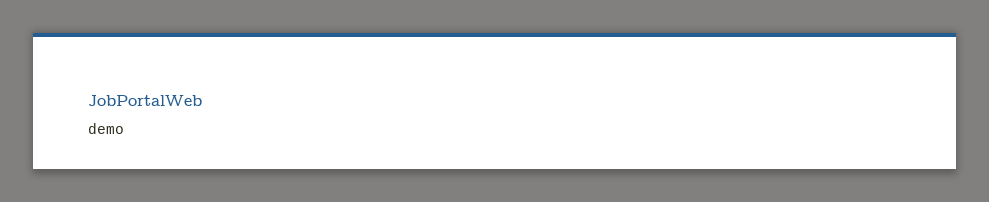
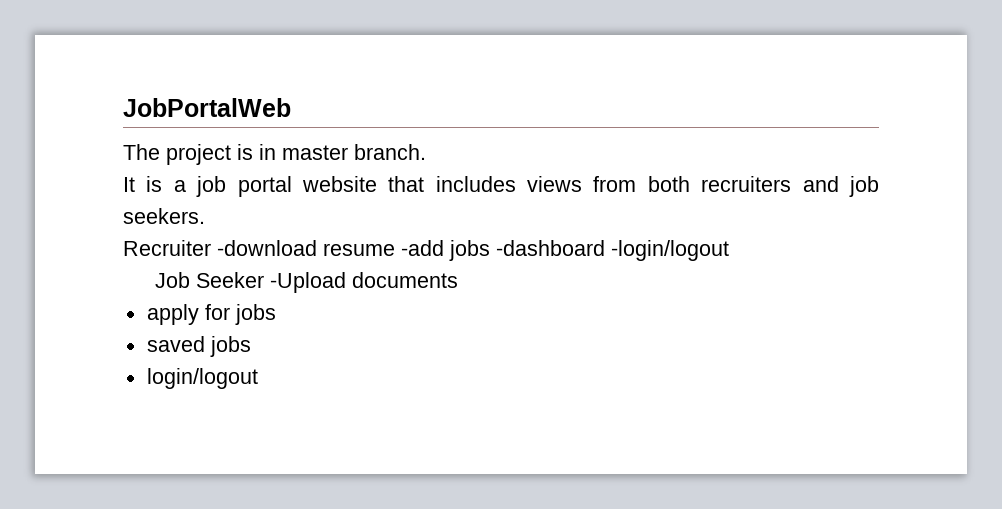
- demo
+ The project is in master branch.
+ It is a job portal website that includes views from both recruiters and job seekers.
+ Recruiter -download resume -add jobs -dashboard -login/logout
+ Job Seeker -Upload documents
+ apply for jobs
+ saved jobs
+ login/logout

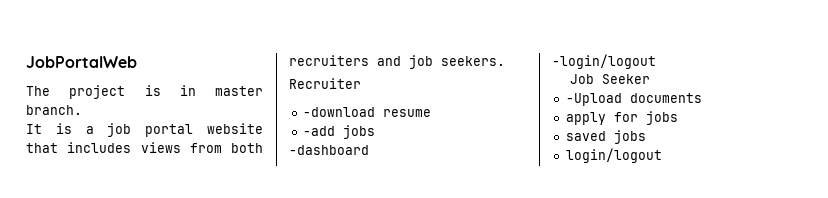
- Recruiter -download resume -add jobs -dashboard -login/logout
+ Recruiter
+ -download resume
+ -add jobs
+ -dashboard
+ -login/logout
- Job Seeker -Upload documents
+ Job Seeker
+ -Upload documents

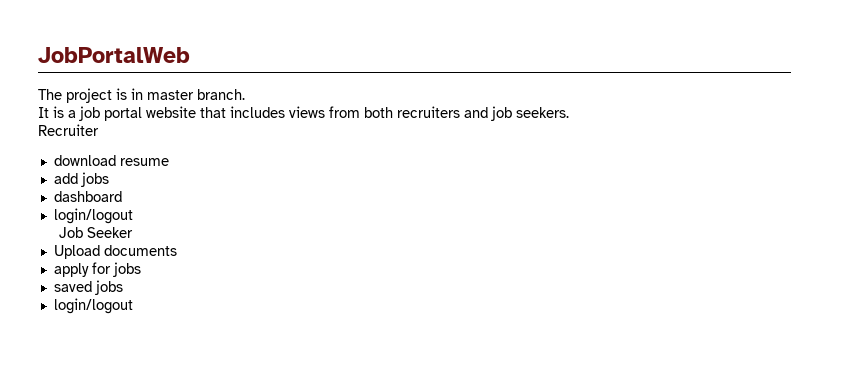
- -download resume
+ download resume
- -add jobs
- -dashboard
- -login/logout
+ add jobs
+ dashboard
+ login/logout
- -Upload documents
+ Upload documents

